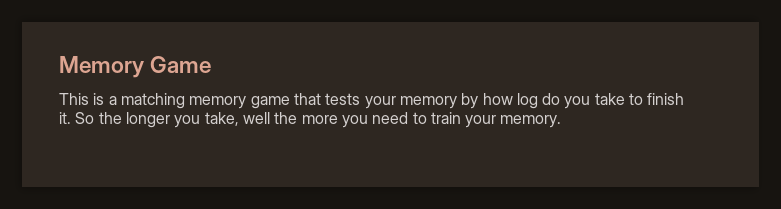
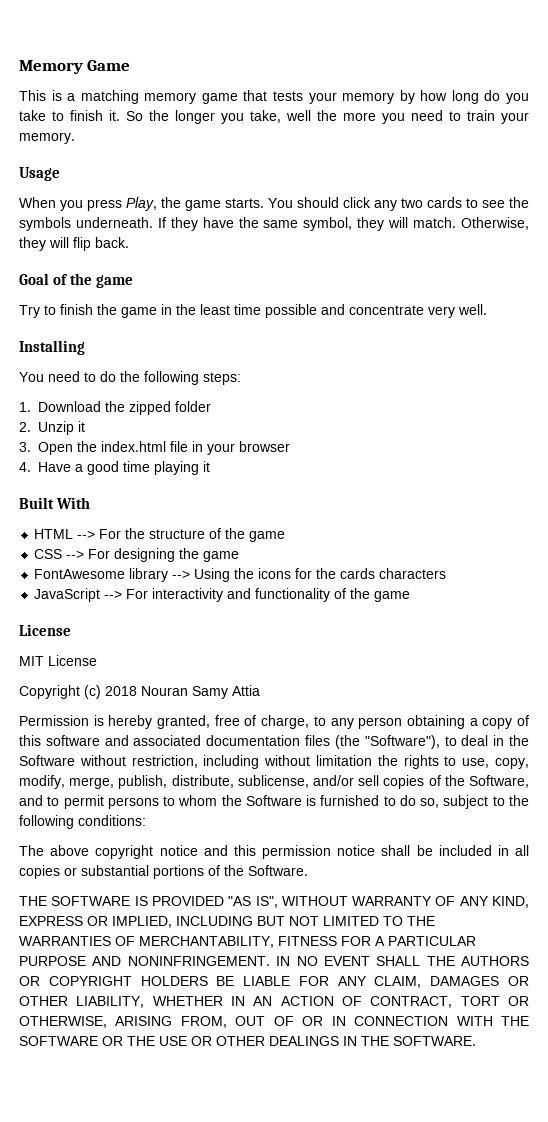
- This is a matching memory game that tests your memory by how log do you take to finish it.
+ This is a matching memory game that tests your memory by how long do you take to finish it.
+ Usage
+ When you press Play, the game starts. You should click any two cards to see the symbols underneath. If they have the same symbol, they will match. Otherwise, they will flip back.
+ Goal of the game
+ Try to finish the game in the least time possible and concentrate very well.
+ Installing
+ You need to do the following steps:
+ 1. Download the zipped folder
+ 2. Unzip it
+ 3. Open the index.html file in your browser
+ 4. Have a good time playing it
+ Built With
+ HTML --> For the structure of the game
+ CSS --> For designing the game
+ FontAwesome library --> Using the icons for the cards characters
+ JavaScript --> For interactivity and functionality of the game
+ License
+ MIT License
+ Copyright (c) 2018 Nouran Samy Attia
+ Permission is hereby granted, free of charge, to any person obtaining a copy of this software and associated documentation files (the "Software"), to deal in the Software without restriction, including without limitation the rights to use, copy, modify, merge, publish, distribute, sublicense, and/or sell copies of the Software, and to permit persons to whom the Software is furnished to do so, subject to the following conditions:
+ The above copyright notice and this permission notice shall be included in all copies or substantial portions of the Software.
+ THE SOFTWARE IS PROVIDED "AS IS", WITHOUT WARRANTY OF ANY KIND, EXPRESS OR IMPLIED, INCLUDING BUT NOT LIMITED TO THE WARRANTIES OF MERCHANTABILITY, FITNESS FOR A PARTICULAR PURPOSE AND NONINFRINGEMENT. IN NO EVENT SHALL THE AUTHORS OR COPYRIGHT HOLDERS BE LIABLE FOR ANY CLAIM, DAMAGES OR OTHER LIABILITY, WHETHER IN AN ACTION OF CONTRACT, TORT OR OTHERWISE, ARISING FROM, OUT OF OR IN CONNECTION WITH THE SOFTWARE OR THE USE OR OTHER DEALINGS IN THE SOFTWARE.

